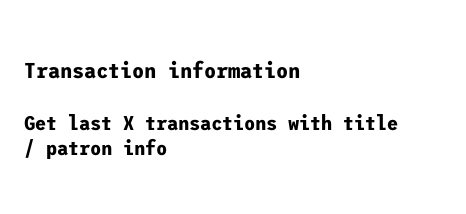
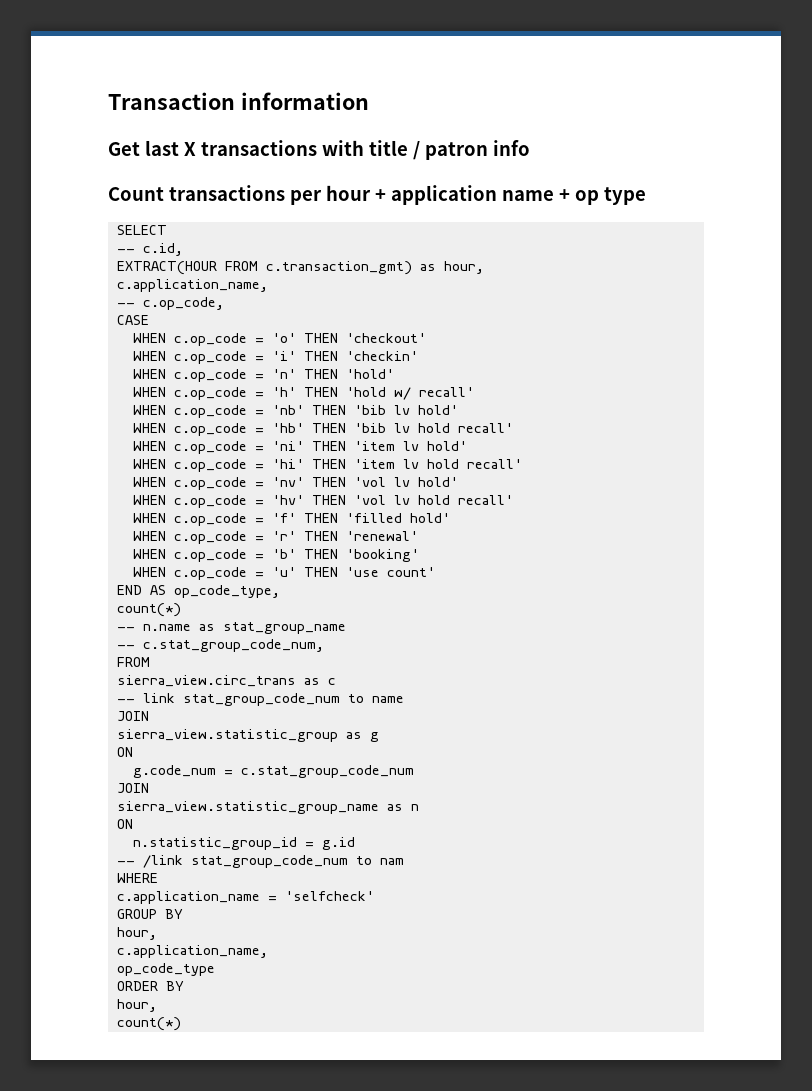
+ Count transactions per hour + application name + op type
+ SELECT
+ -- c.id,
+ EXTRACT(HOUR FROM c.transaction_gmt) as hour,
+ c.application_name,
+ -- c.op_code,
+ CASE
+ WHEN c.op_code = 'o' THEN 'checkout'
+ WHEN c.op_code = 'i' THEN 'checkin'
+ WHEN c.op_code = 'n' THEN 'hold'
+ WHEN c.op_code = 'h' THEN 'hold w/ recall'
+ WHEN c.op_code = 'nb' THEN 'bib lv hold'
+ WHEN c.op_code = 'hb' THEN 'bib lv hold recall'
+ WHEN c.op_code = 'ni' THEN 'item lv hold'
+ WHEN c.op_code = 'hi' THEN 'item lv hold recall'
+ WHEN c.op_code = 'nv' THEN 'vol lv hold'
+ WHEN c.op_code = 'hv' THEN 'vol lv hold recall'
+ WHEN c.op_code = 'f' THEN 'filled hold'
+ WHEN c.op_code = 'r' THEN 'renewal'
+ WHEN c.op_code = 'b' THEN 'booking'
+ WHEN c.op_code = 'u' THEN 'use count'
+ END AS op_code_type,
+ count(*)
+ -- n.name as stat_group_name
+ -- c.stat_group_code_num,
+ FROM
+ sierra_view.circ_trans as c
+ -- link stat_group_code_num to name
+ JOIN
+ sierra_view.statistic_group as g
+ ON
+ g.code_num = c.stat_group_code_num
+ JOIN
+ sierra_view.statistic_group_name as n
+ ON
+ n.statistic_group_id = g.id
+ -- /link stat_group_code_num to nam
+ WHERE
+ c.application_name = 'selfcheck'
+ GROUP BY
+ hour,
+ c.application_name,
+ op_code_type
+ ORDER BY
+ hour,
+ count(*)

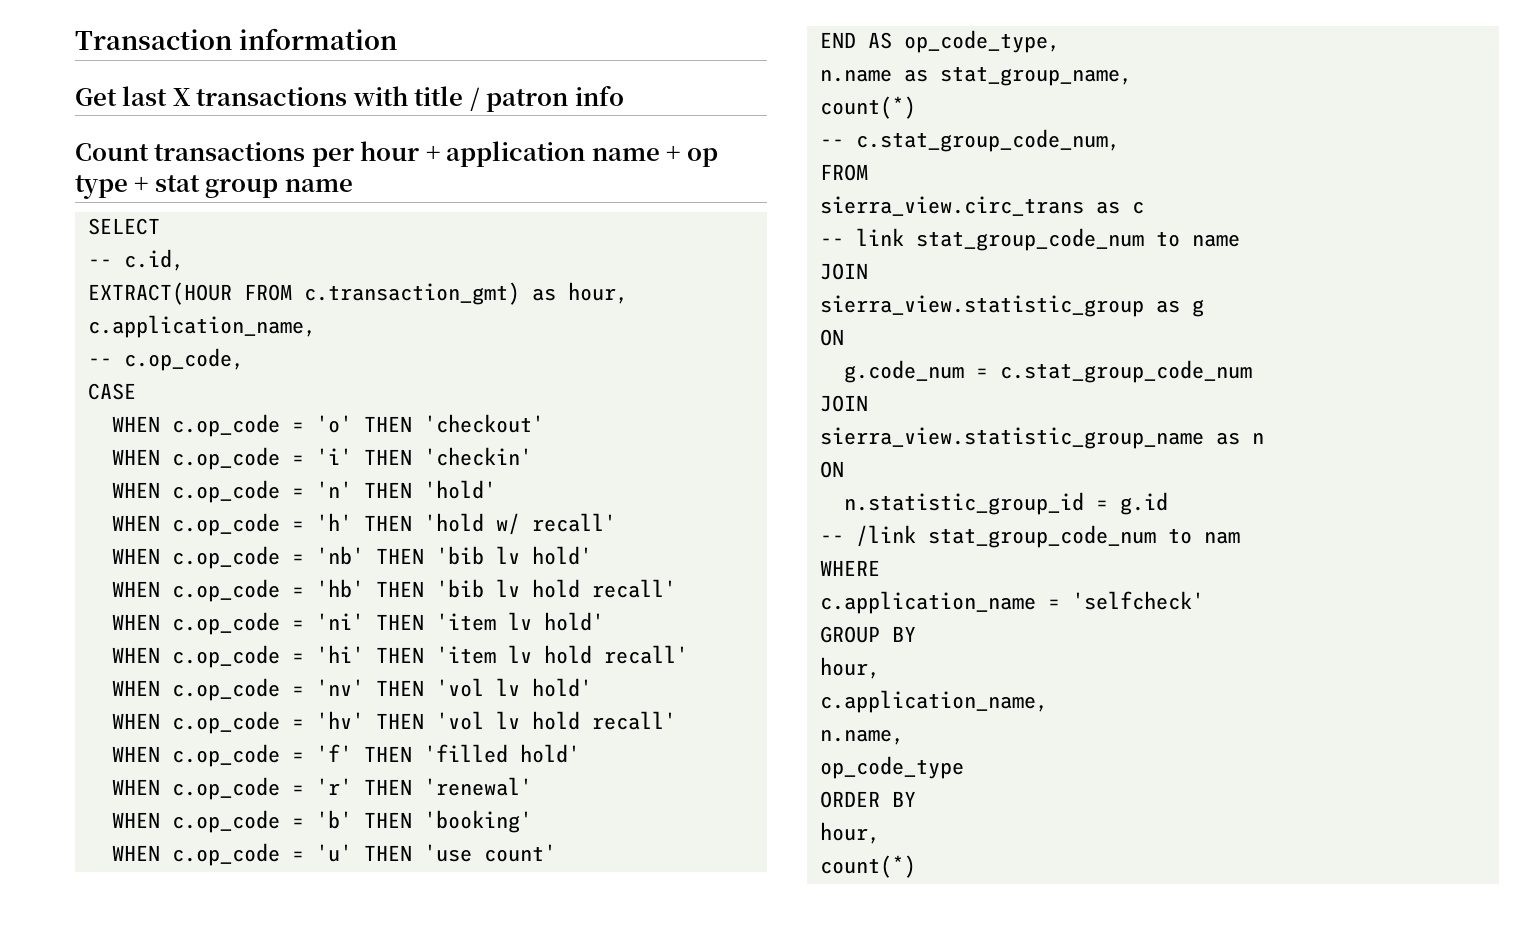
- Count transactions per hour + application name + op type
+ Count transactions per hour + application name + op type + stat group name
  END AS op_code_type,
+ n.name as stat_group_name,
  count(*)
- -- n.name as stat_group_name
+ n.name,

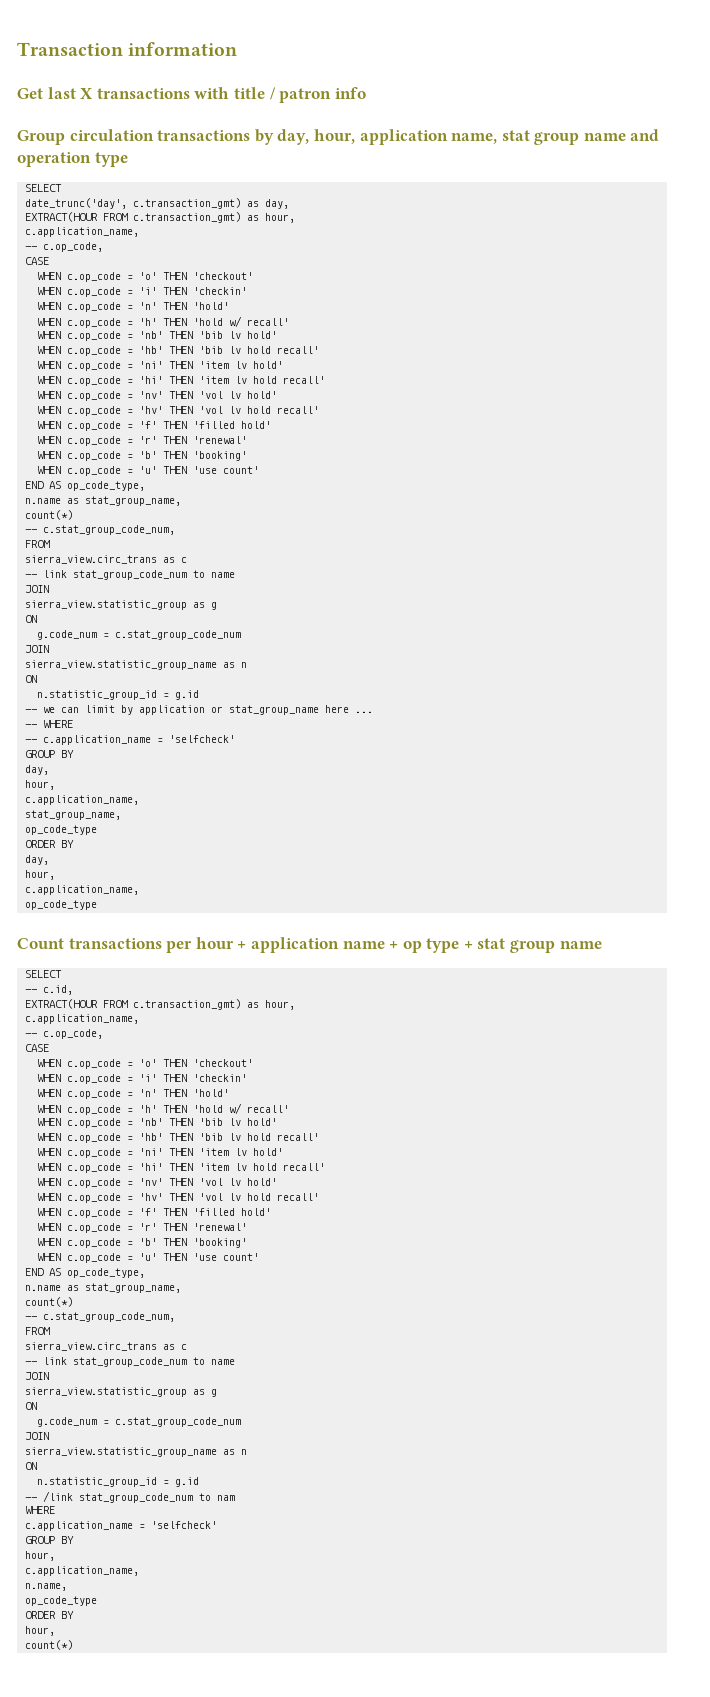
+ Group circulation transactions by day, hour, application name, stat group name and operation type
+ SELECT
+ date_trunc('day', c.transaction_gmt) as day,
+ EXTRACT(HOUR FROM c.transaction_gmt) as hour,
+ c.application_name,
+ -- c.op_code,
+ CASE
+ WHEN c.op_code = 'o' THEN 'checkout'
+ WHEN c.op_code = 'i' THEN 'checkin'
+ WHEN c.op_code = 'n' THEN 'hold'
+ WHEN c.op_code = 'h' THEN 'hold w/ recall'
+ WHEN c.op_code = 'nb' THEN 'bib lv hold'
+ WHEN c.op_code = 'hb' THEN 'bib lv hold recall'
+ WHEN c.op_code = 'ni' THEN 'item lv hold'
+ WHEN c.op_code = 'hi' THEN 'item lv hold recall'
+ WHEN c.op_code = 'nv' THEN 'vol lv hold'
+ WHEN c.op_code = 'hv' THEN 'vol lv hold recall'
+ WHEN c.op_code = 'f' THEN 'filled hold'
+ WHEN c.op_code = 'r' THEN 'renewal'
+ WHEN c.op_code = 'b' THEN 'booking'
+ WHEN c.op_code = 'u' THEN 'use count'
+ END AS op_code_type,
+ n.name as stat_group_name,
+ count(*)
+ -- c.stat_group_code_num,
+ FROM
+ sierra_view.circ_trans as c
+ -- link stat_group_code_num to name
+ JOIN
+ sierra_view.statistic_group as g
+ ON
+ g.code_num = c.stat_group_code_num
+ JOIN
+ sierra_view.statistic_group_name as n
+ ON
+ n.statistic_group_id = g.id
+ -- we can limit by application or stat_group_name here ...
+ -- WHERE
+ -- c.application_name = 'selfcheck'
+ GROUP BY
+ day,
+ hour,
+ c.application_name,
+ stat_group_name,
+ op_code_type
+ ORDER BY
+ day,
+ hour,
+ c.application_name,
+ op_code_type

